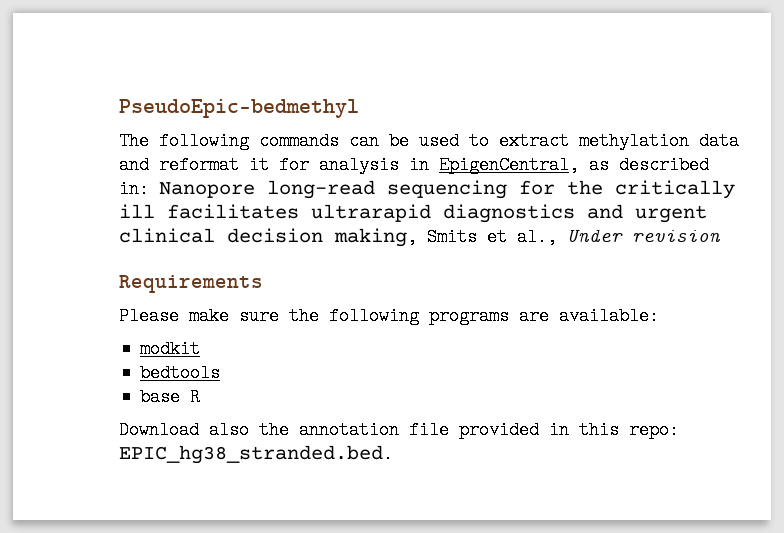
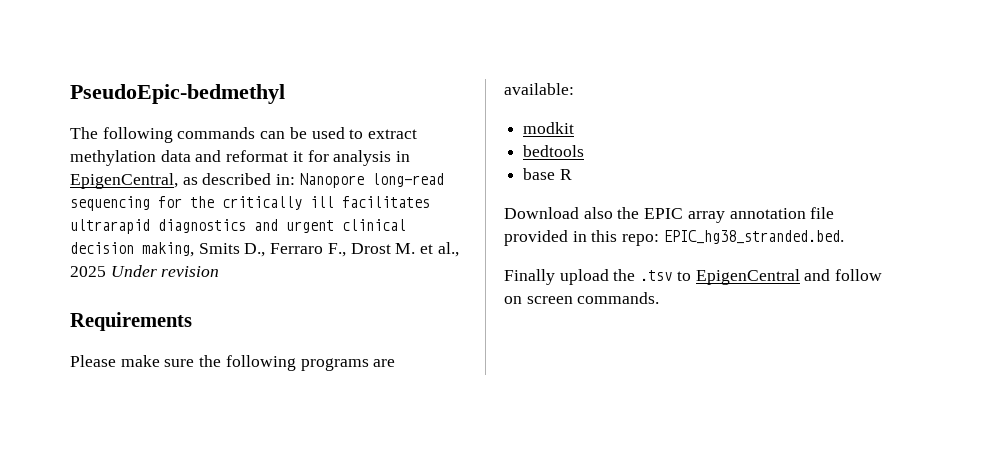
- The following commands can be used to extract methylation data and reformat it for analysis in EpigenCentral, as described in: Nanopore long-read sequencing for the critically ill facilitates ultrarapid diagnostics and urgent clinical decision making, Smits et al., Under revision
+ The following commands can be used to extract methylation data and reformat it for analysis in EpigenCentral, as described in: Nanopore long-read sequencing for the critically ill facilitates ultrarapid diagnostics and urgent clinical decision making, Smits D., Ferraro F., Drost M. et al., 2025 Under revision
- Download also the annotation file provided in this repo: EPIC_hg38_stranded.bed.
+ Download also the EPIC array annotation file provided in this repo: EPIC_hg38_stranded.bed.
+ Finally upload the .tsv to EpigenCentral and follow on screen commands.

